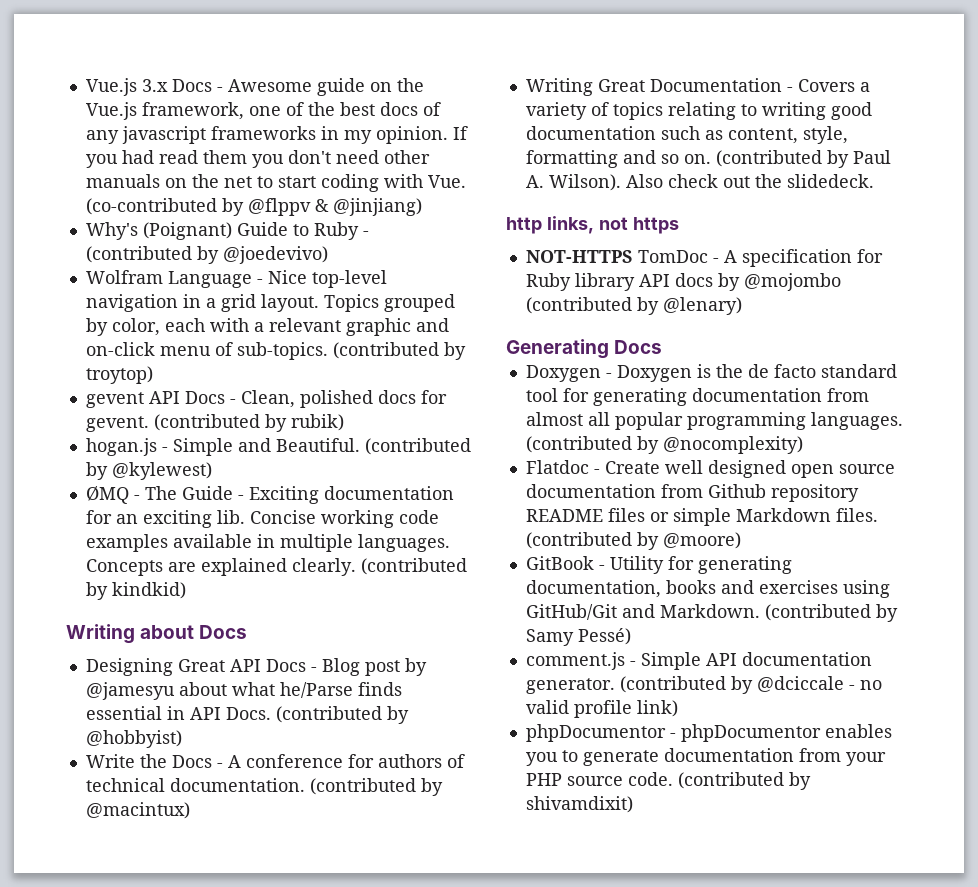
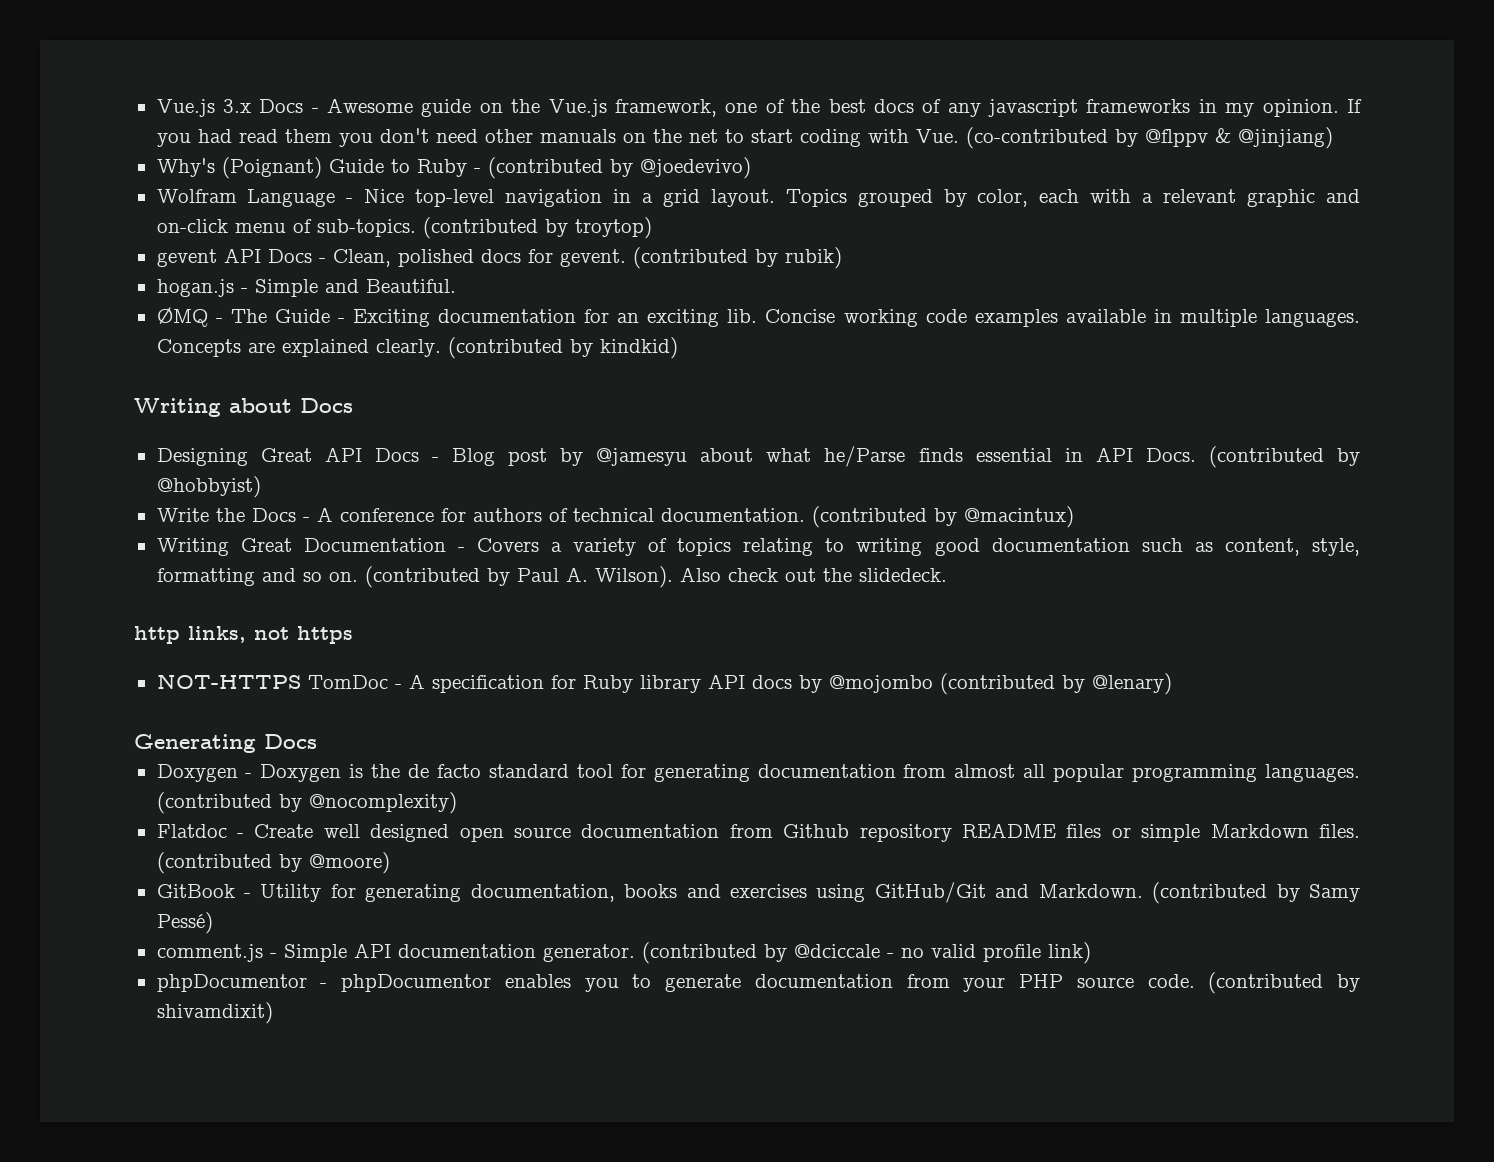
- (contributed by @kylewest)

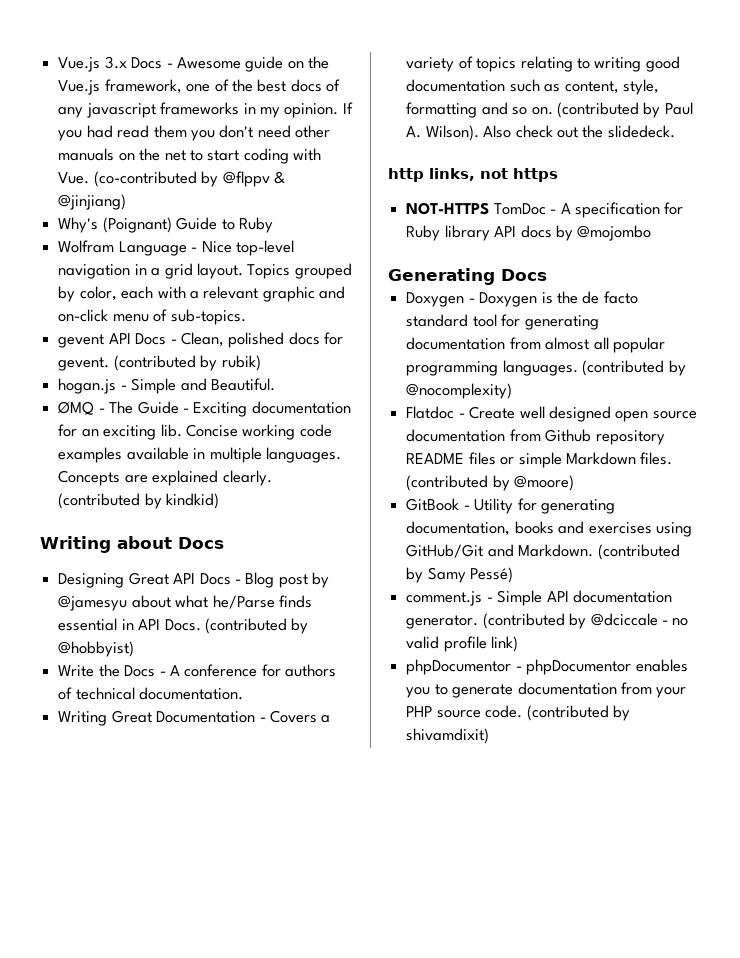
- Why's (Poignant) Guide to Ruby - (contributed by @joedevivo)
+ Why's (Poignant) Guide to Ruby
- (contributed by troytop)
- (contributed by @macintux)
- NOT-HTTPS TomDoc - A specification for Ruby library API docs by @mojombo (contributed by @lenary)
+ NOT-HTTPS TomDoc - A specification for Ruby library API docs by @mojombo

